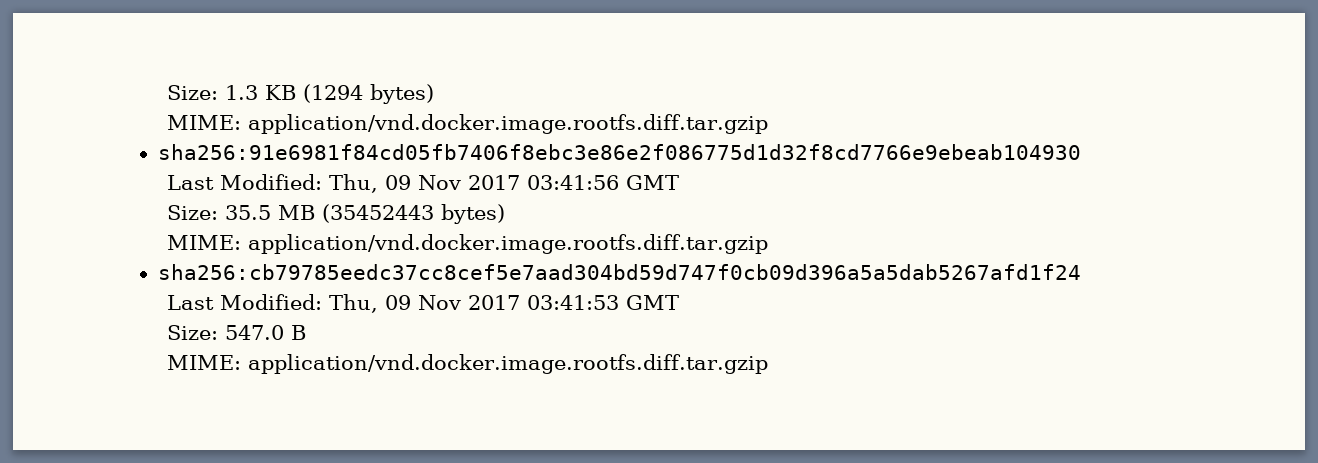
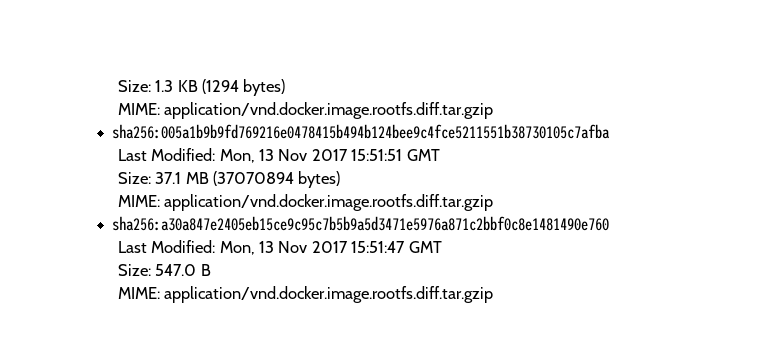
- sha256:91e6981f84cd05fb7406f8ebc3e86e2f086775d1d32f8cd7766e9ebeab104930
- Last Modified: Thu, 09 Nov 2017 03:41:56 GMT
- Size: 35.5 MB (35452443 bytes)
+ sha256:005a1b9b9fd769216e0478415b494b124bee9c4fce5211551b38730105c7afba
+ Last Modified: Mon, 13 Nov 2017 15:51:51 GMT
+ Size: 37.1 MB (37070894 bytes)
  MIME: application/vnd.docker.image.rootfs.diff.tar.gzip
- sha256:cb79785eedc37cc8cef5e7aad304bd59d747f0cb09d396a5a5dab5267afd1f24
- Last Modified: Thu, 09 Nov 2017 03:41:53 GMT
+ sha256:a30a847e2405eb15ce9c95c7b5b9a5d3471e5976a871c2bbf0c8e1481490e760
+ Last Modified: Mon, 13 Nov 2017 15:51:47 GMT

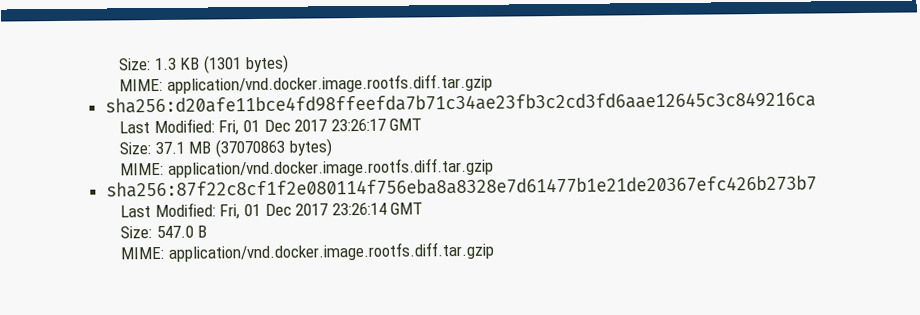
- Size: 1.3 KB (1294 bytes)
+ Size: 1.3 KB (1301 bytes)
  MIME: application/vnd.docker.image.rootfs.diff.tar.gzip
- sha256:005a1b9b9fd769216e0478415b494b124bee9c4fce5211551b38730105c7afba
- Last Modified: Mon, 13 Nov 2017 15:51:51 GMT
+ sha256:d20afe11bce4fd98ffeefda7b71c34ae23fb3c2cd3fd6aae12645c3c849216ca
+ Last Modified: Fri, 01 Dec 2017 23:26:17 GMT
- Size: 37.1 MB (37070894 bytes)
+ Size: 37.1 MB (37070863 bytes)
  MIME: application/vnd.docker.image.rootfs.diff.tar.gzip
- sha256:a30a847e2405eb15ce9c95c7b5b9a5d3471e5976a871c2bbf0c8e1481490e760
- Last Modified: Mon, 13 Nov 2017 15:51:47 GMT
+ sha256:87f22c8cf1f2e080114f756eba8a8328e7d61477b1e21de20367efc426b273b7
+ Last Modified: Fri, 01 Dec 2017 23:26:14 GMT

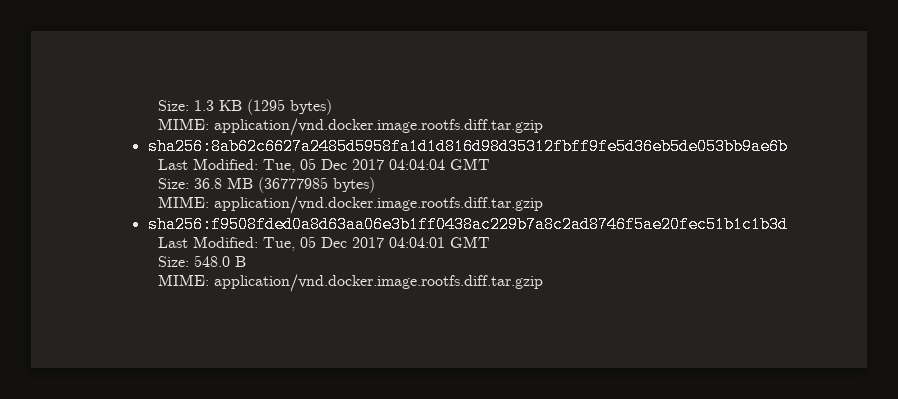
- Size: 1.3 KB (1301 bytes)
+ Size: 1.3 KB (1295 bytes)
  MIME: application/vnd.docker.image.rootfs.diff.tar.gzip
- sha256:d20afe11bce4fd98ffeefda7b71c34ae23fb3c2cd3fd6aae12645c3c849216ca
- Last Modified: Fri, 01 Dec 2017 23:26:17 GMT
- Size: 37.1 MB (37070863 bytes)
+ sha256:8ab62c6627a2485d5958fa1d1d816d98d35312fbff9fe5d36eb5de053bb9ae6b
+ Last Modified: Tue, 05 Dec 2017 04:04:04 GMT
+ Size: 36.8 MB (36777985 bytes)
  MIME: application/vnd.docker.image.rootfs.diff.tar.gzip
- sha256:87f22c8cf1f2e080114f756eba8a8328e7d61477b1e21de20367efc426b273b7
- Last Modified: Fri, 01 Dec 2017 23:26:14 GMT
- Size: 547.0 B
+ sha256:f9508fded0a8d63aa06e3b1ff0438ac229b7a8c2ad8746f5ae20fec51b1c1b3d
+ Last Modified: Tue, 05 Dec 2017 04:04:01 GMT
+ Size: 548.0 B

